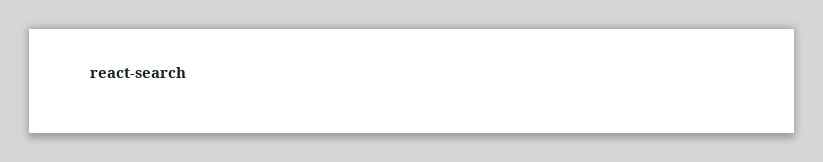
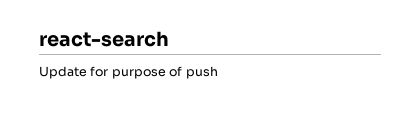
+ Update for purpose of push

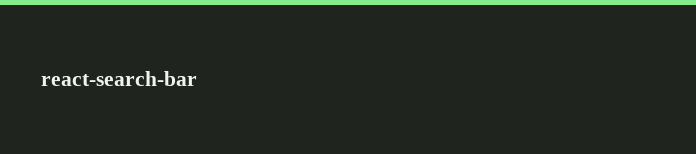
- react-search
- Update for purpose of push
+ react-search-bar

